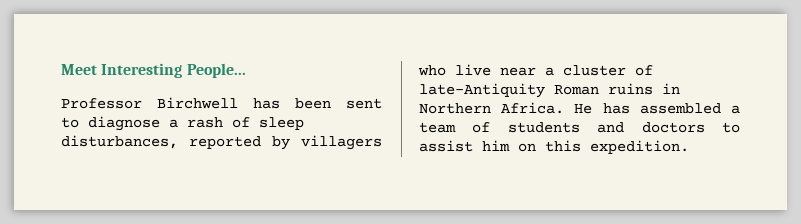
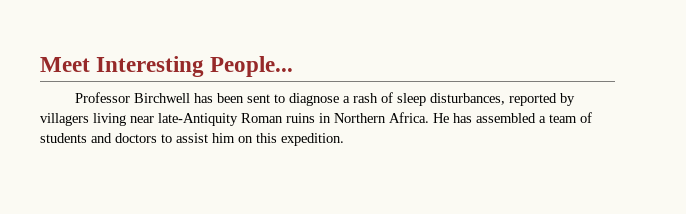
- Professor Birchwell has been sent to diagnose a rash of sleep disturbances, reported by villagers who live near a cluster of late-Antiquity Roman ruins in Northern Africa.
+ Professor Birchwell has been sent to diagnose a rash of sleep disturbances, reported by villagers living near late-Antiquity Roman ruins in Northern Africa.

